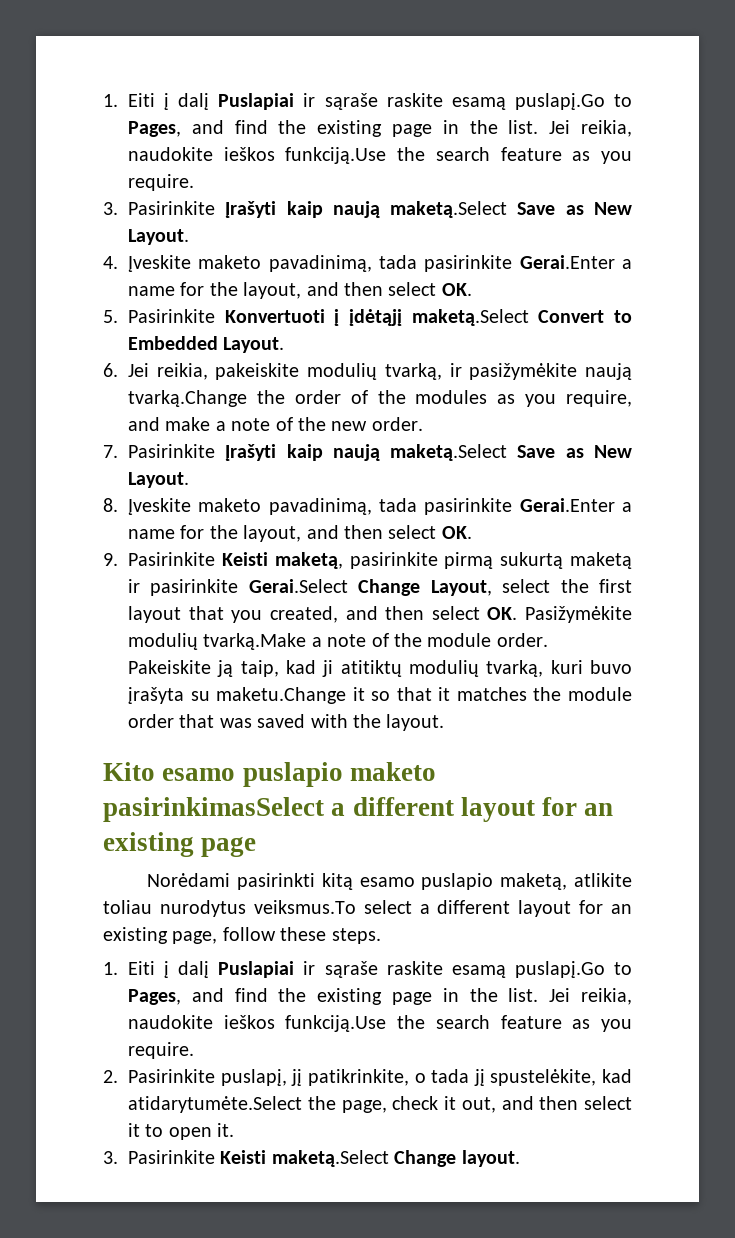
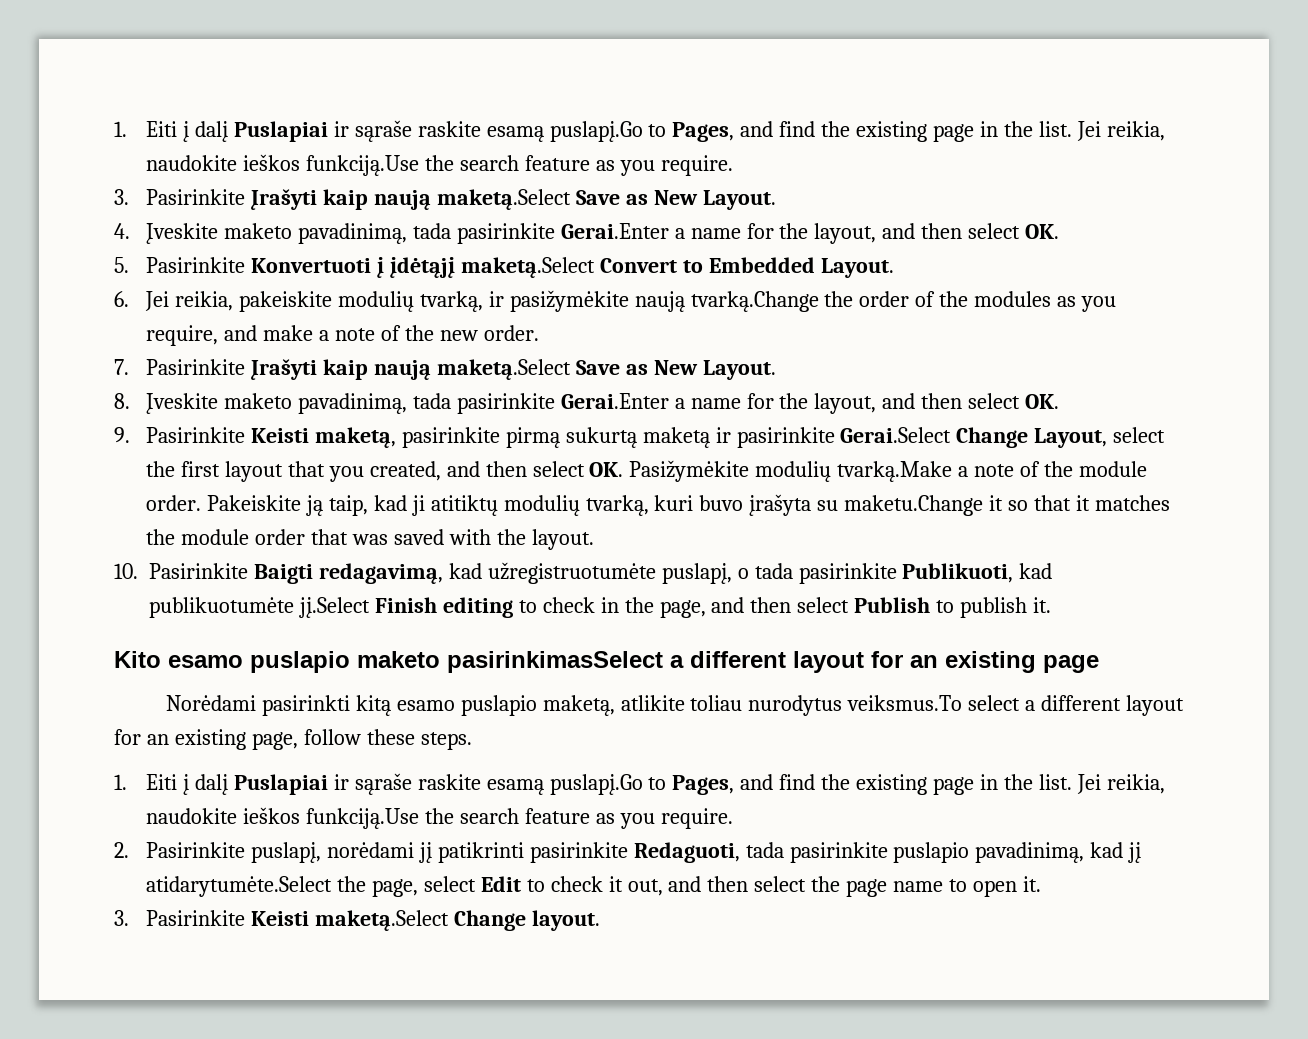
+ 10. Pasirinkite Baigti redagavimą, kad užregistruotumėte puslapį, o tada pasirinkite Publikuoti, kad publikuotumėte jį.Select Finish editing to check in the page, and then select Publish to publish it.
- 2. Pasirinkite puslapį, jį patikrinkite, o tada jį spustelėkite, kad atidarytumėte.Select the page, check it out, and then select it to open it.
+ 2. Pasirinkite puslapį, norėdami jį patikrinti pasirinkite Redaguoti, tada pasirinkite puslapio pavadinimą, kad jį atidarytumėte.Select the page, select Edit to check it out, and then select the page name to open it.

